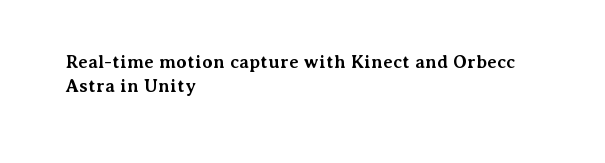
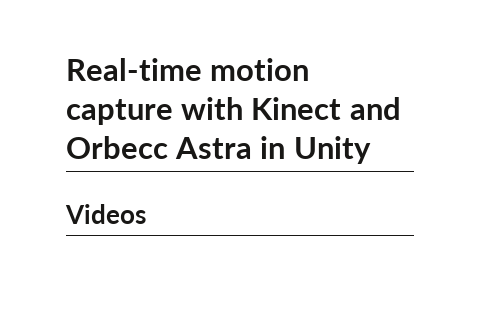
+ Videos

